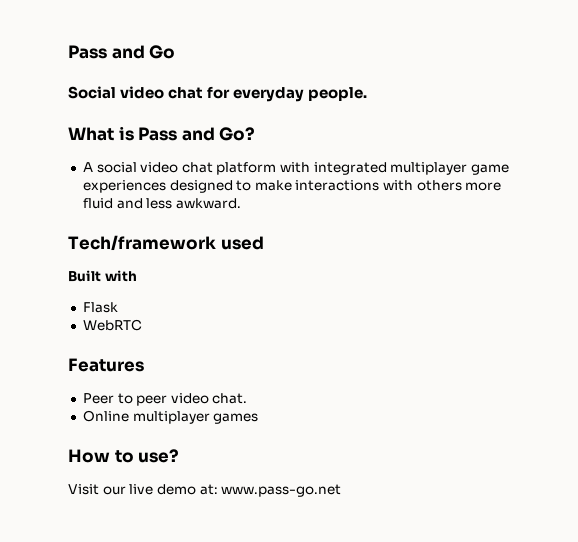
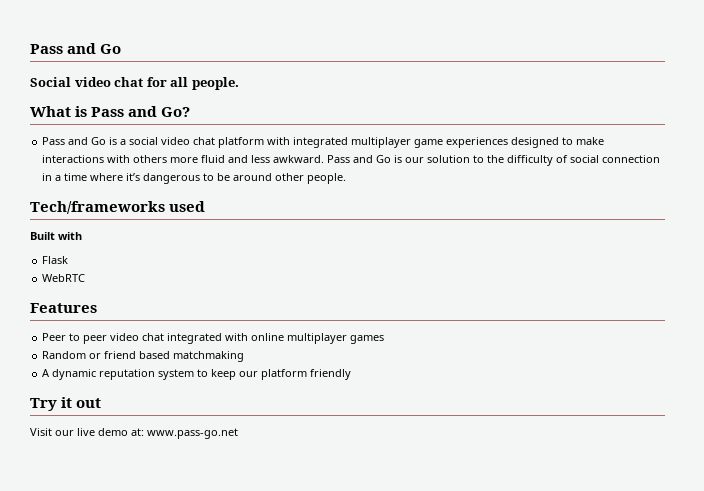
- Social video chat for everyday people.
+ Social video chat for all people.
- A social video chat platform with integrated multiplayer game experiences designed to make interactions with others more fluid and less awkward.
- Tech/framework used
+ Pass and Go is a social video chat platform with integrated multiplayer game experiences designed to make interactions with others more fluid and less awkward. Pass and Go is our solution to the difficulty of social connection in a time where it’s dangerous to be around other people.
+ Tech/frameworks used
- Peer to peer video chat.
- Online multiplayer games
- How to use?
+ Peer to peer video chat integrated with online multiplayer games
+ Random or friend based matchmaking
+ A dynamic reputation system to keep our platform friendly
+ Try it out

